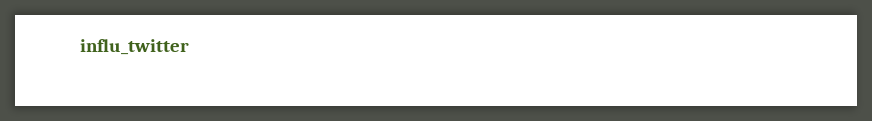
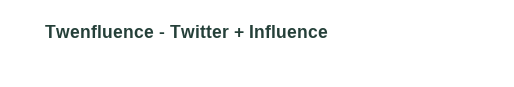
- influ_twitter
+ Twenfluence - Twitter + Influence

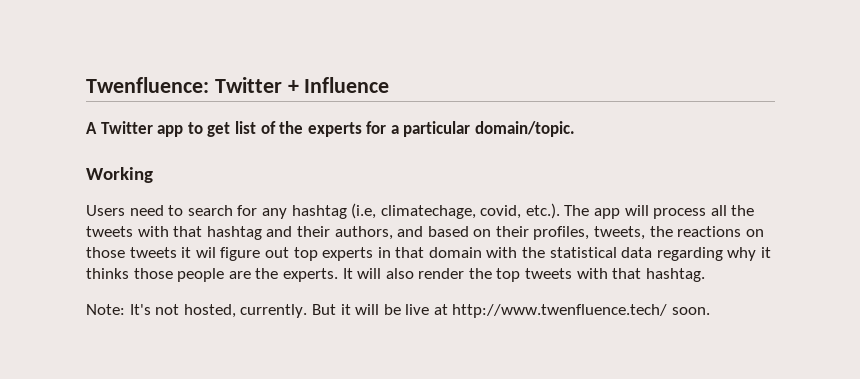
- Twenfluence - Twitter + Influence
+ Twenfluence: Twitter + Influence
+ A Twitter app to get list of the experts for a particular domain/topic.
+ Working
+ Users need to search for any hashtag (i.e, climatechage, covid, etc.). The app will process all the tweets with that hashtag and their authors, and based on their profiles, tweets, the reactions on those tweets it wil figure out top experts in that domain with the statistical data regarding why it thinks those people are the experts. It will also render the top tweets with that hashtag.
+ Note: It's not hosted, currently. But it will be live at http://www.twenfluence.tech/ soon.

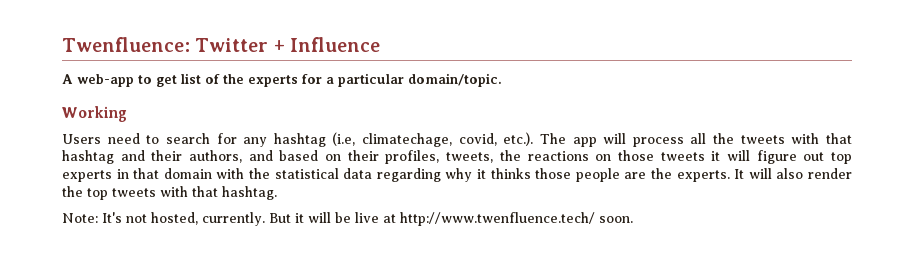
- A Twitter app to get list of the experts for a particular domain/topic.
+ A web-app to get list of the experts for a particular domain/topic.
- Users need to search for any hashtag (i.e, climatechage, covid, etc.). The app will process all the tweets with that hashtag and their authors, and based on their profiles, tweets, the reactions on those tweets it wil figure out top experts in that domain with the statistical data regarding why it thinks those people are the experts.
+ Users need to search for any hashtag (i.e, climatechage, covid, etc.). The app will process all the tweets with that hashtag and their authors, and based on their profiles, tweets, the reactions on those tweets it will figure out top experts in that domain with the statistical data regarding why it thinks those people are the experts.

